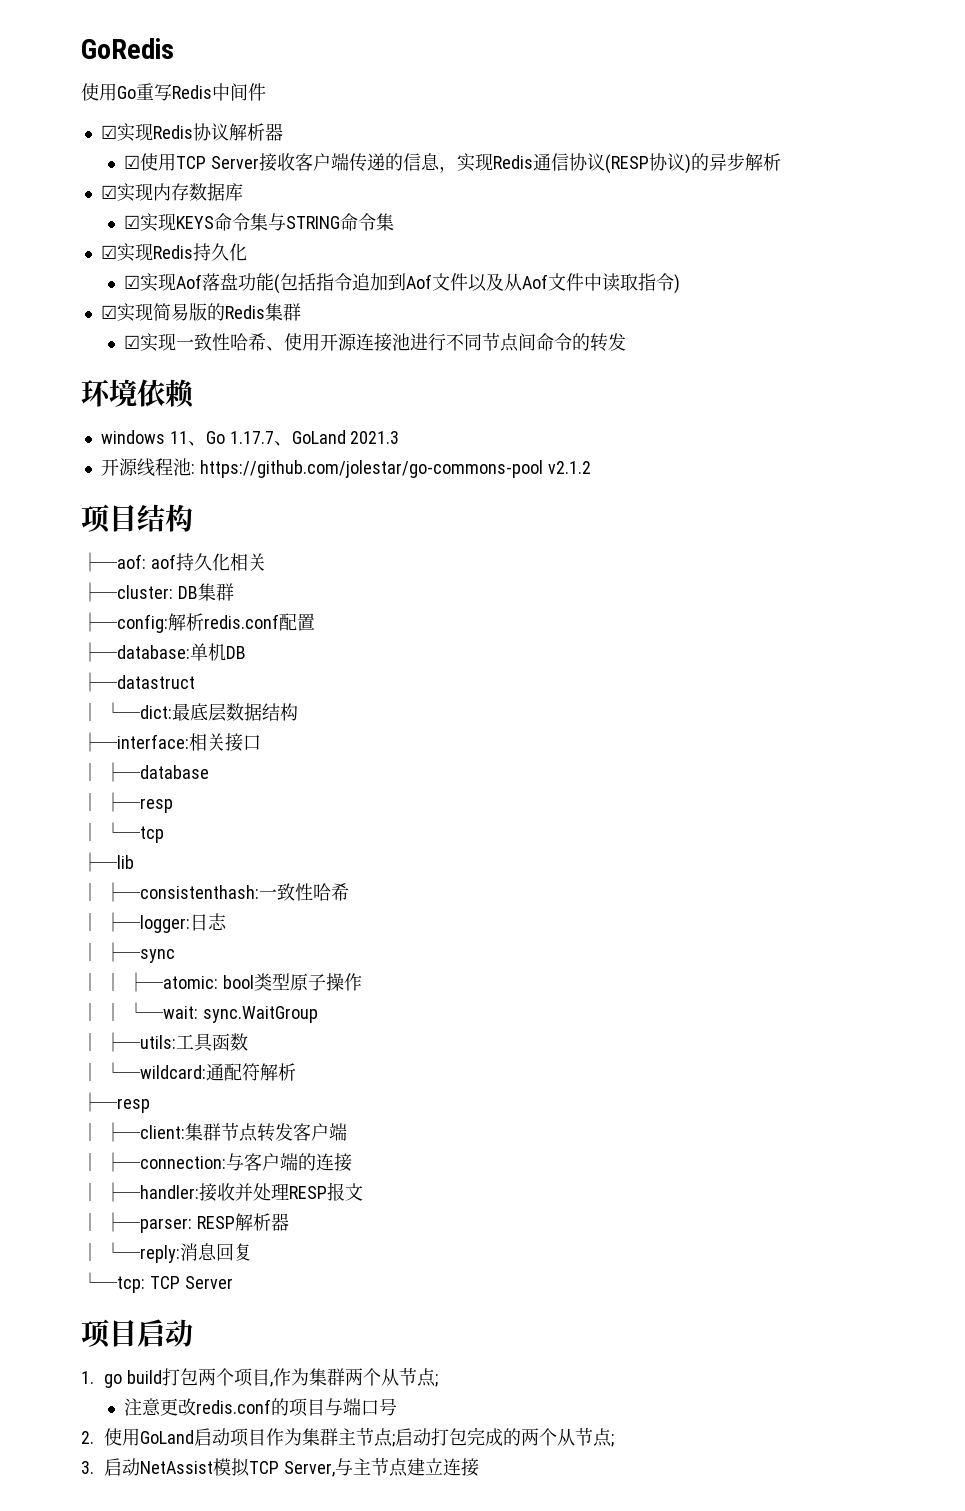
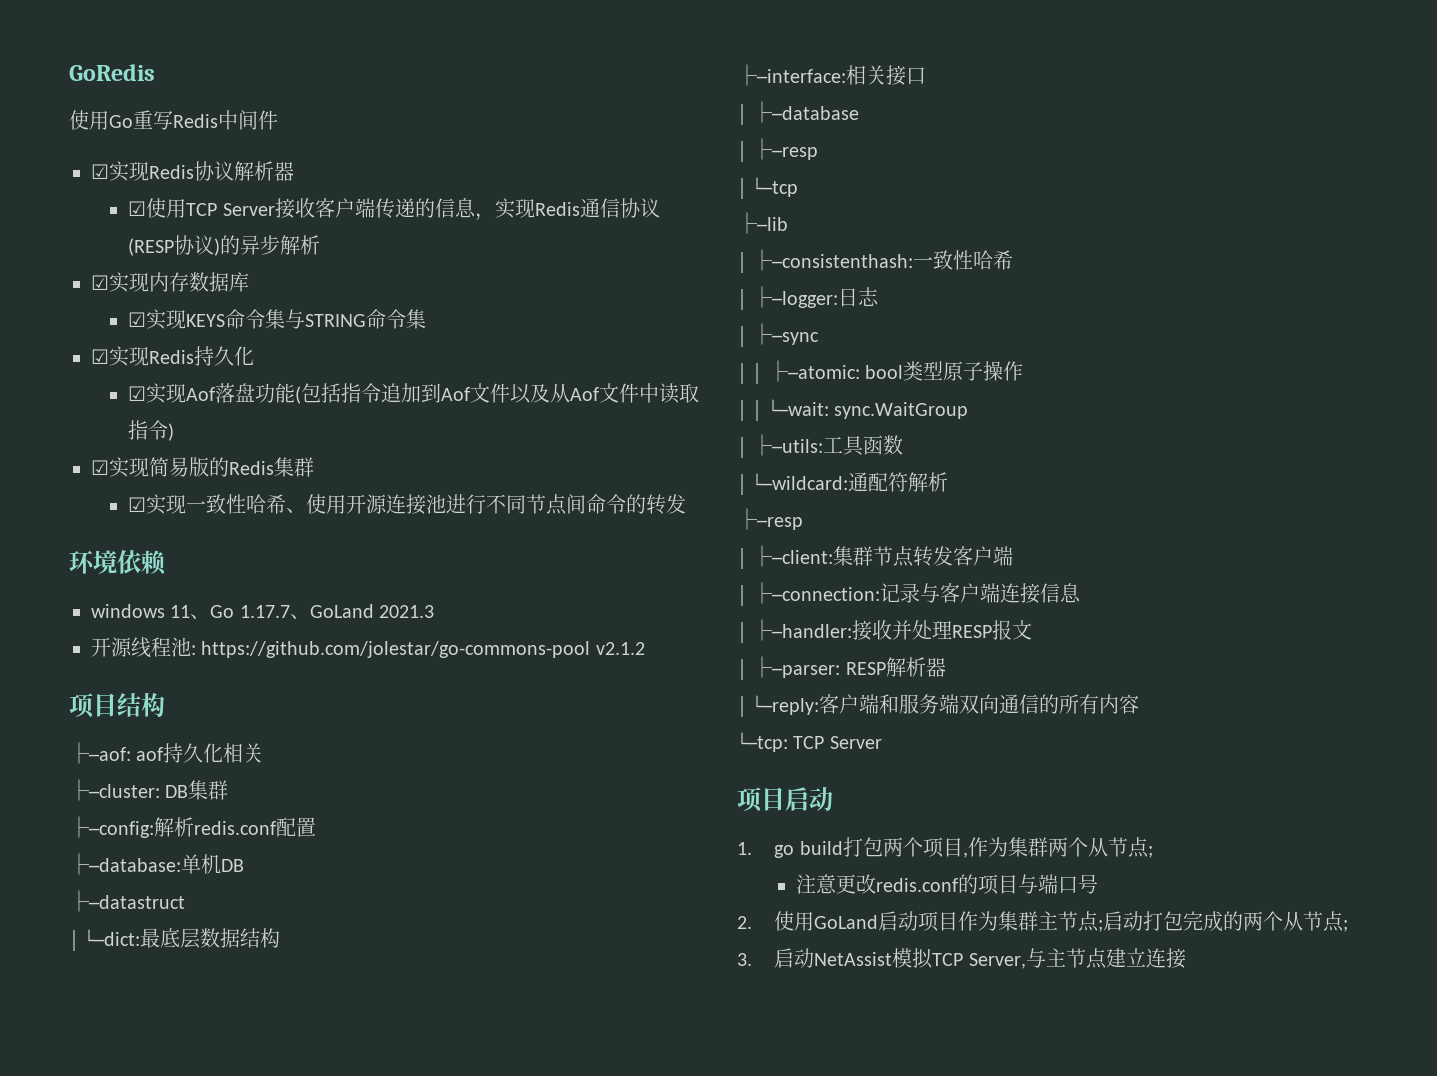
- │ ├─connection:与客户端的连接
+ │ ├─connection:记录与客户端连接信息
- │ └─reply:消息回复
+ │ └─reply:客户端和服务端双向通信的所有内容

